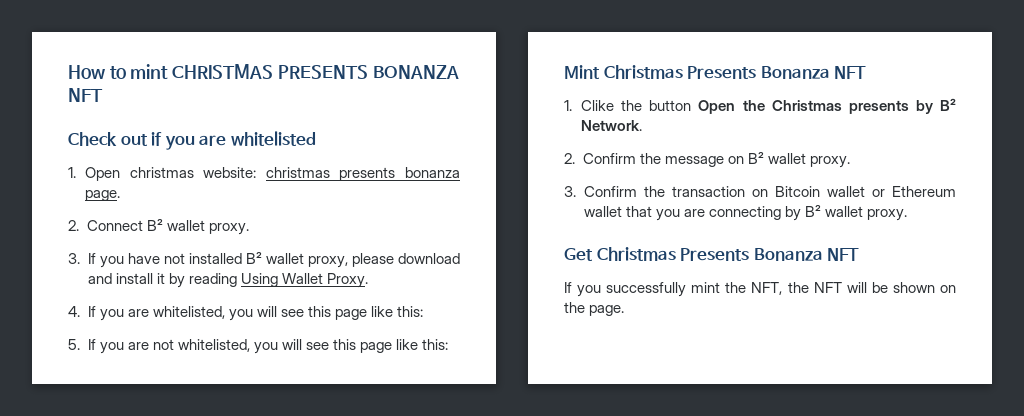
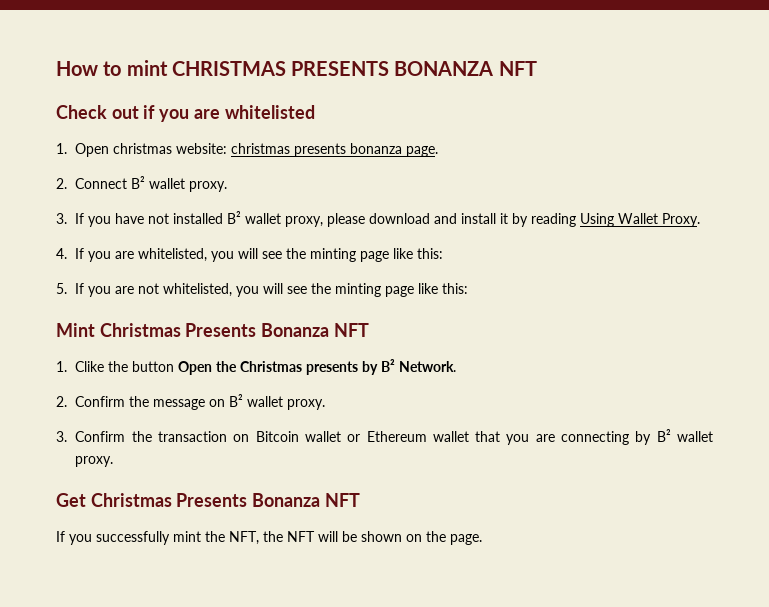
- 4. If you are whitelisted, you will see this page like this:
+ 4. If you are whitelisted, you will see the minting page like this:
- 5. If you are not whitelisted, you will see this page like this:
+ 5. If you are not whitelisted, you will see the minting page like this:

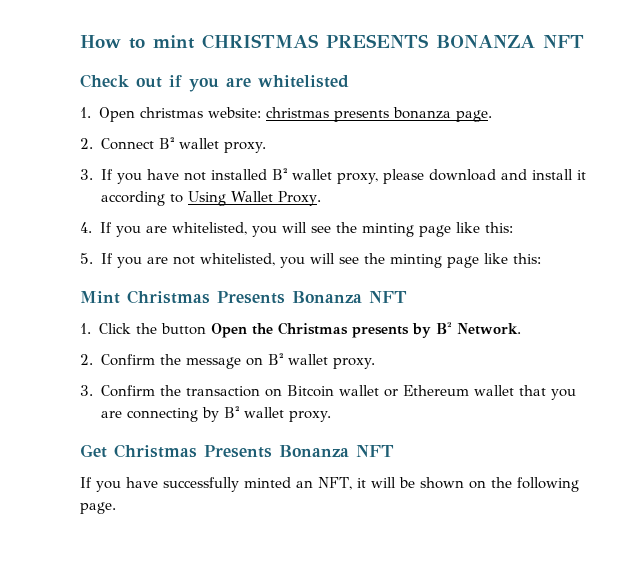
- 3. If you have not installed B² wallet proxy, please download and install it by reading Using Wallet Proxy.
+ 3. If you have not installed B² wallet proxy, please download and install it according to Using Wallet Proxy.
- 1. Clike the button Open the Christmas presents by B² Network.
+ 1. Click the button Open the Christmas presents by B² Network.
- If you successfully mint the NFT, the NFT will be shown on the page.
+ If you have successfully minted an NFT, it will be shown on the following page.

